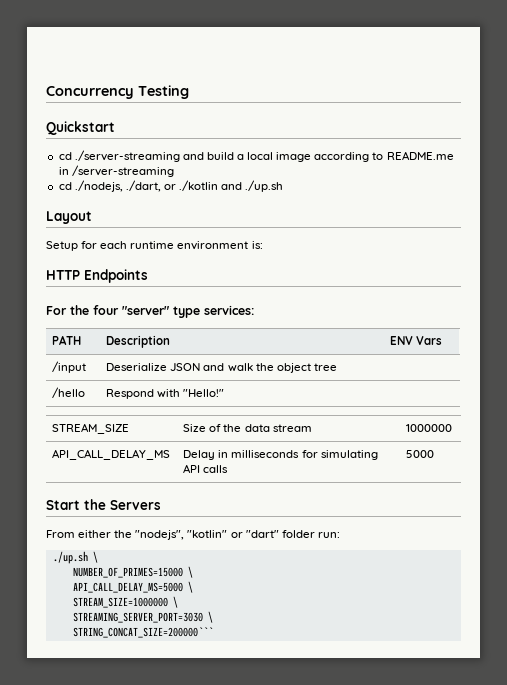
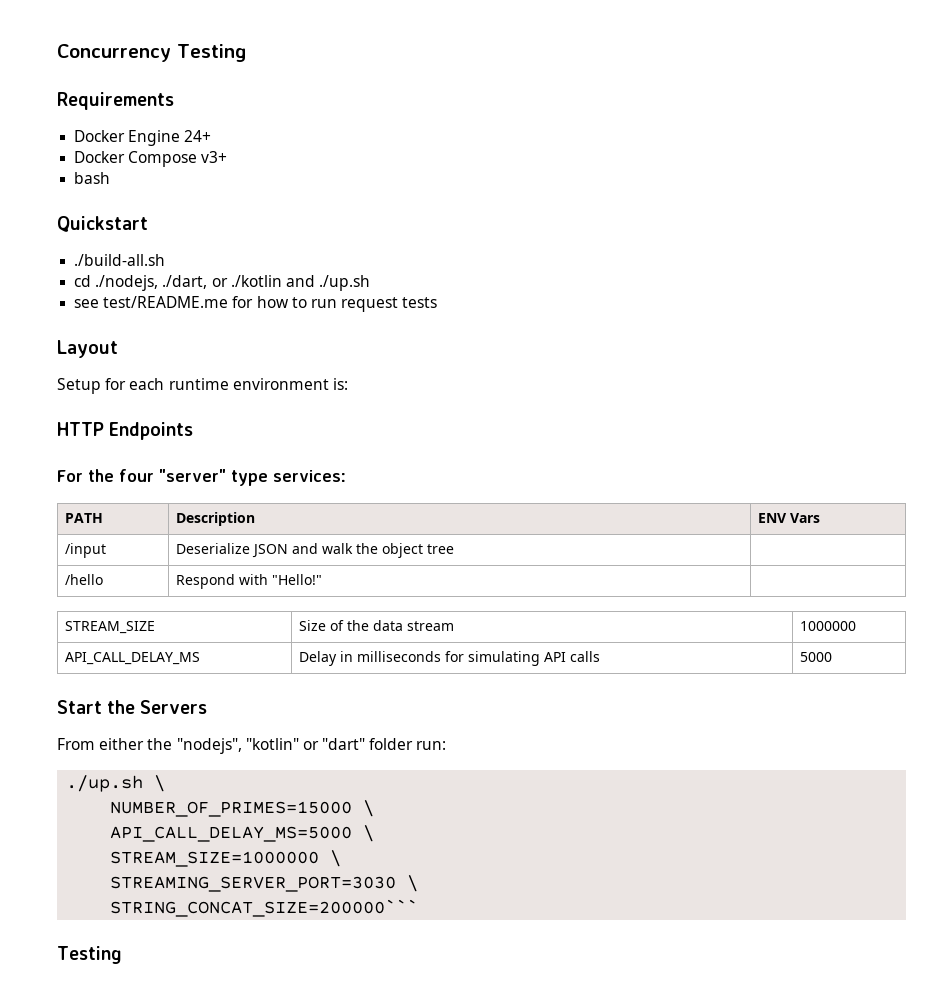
+ Requirements
+ Docker Engine 24+
+ Docker Compose v3+
+ bash
  Quickstart
- cd ./server-streaming and build a local image according to README.me in /server-streaming
+ ./build-all.sh
+ see test/README.me for how to run request tests
  STRING_CONCAT_SIZE=200000```
+ Testing

